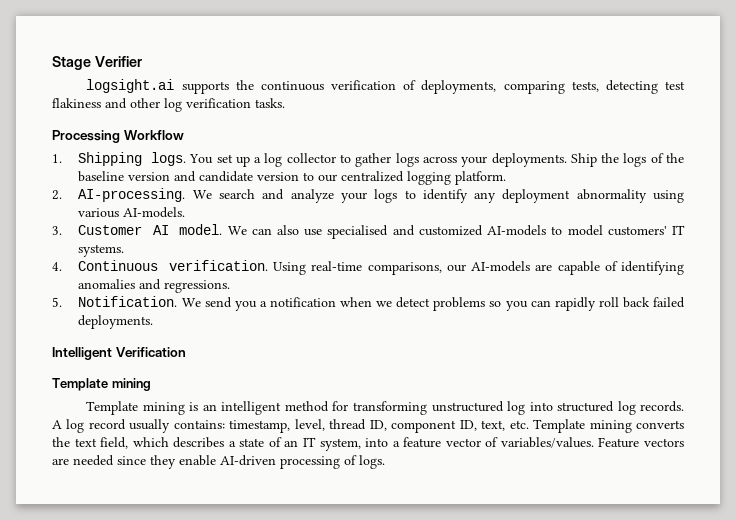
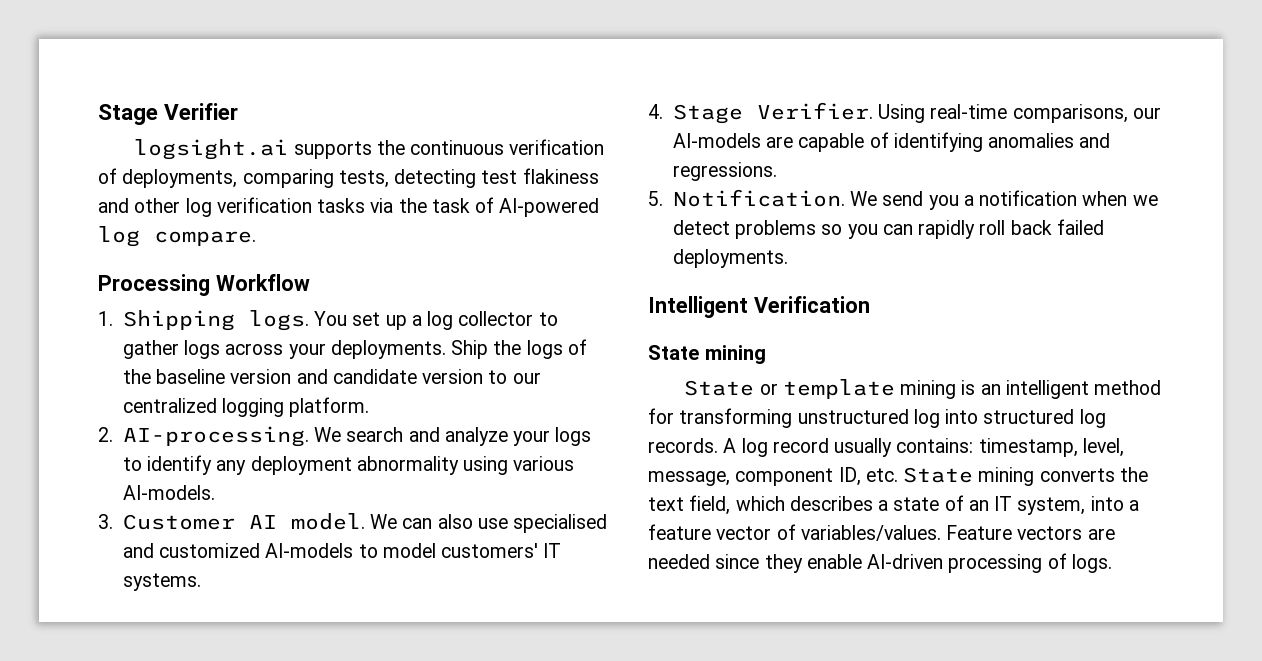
- logsight.ai supports the continuous verification of deployments, comparing tests, detecting test flakiness and other log verification tasks.
+ logsight.ai supports the continuous verification of deployments, comparing tests, detecting test flakiness and other log verification tasks via the task of AI-powered log compare.
- 4. Continuous verification.
+ 4. Stage Verifier.
  Intelligent Verification
- Template mining
+ State mining
- Template mining is an intelligent method for transforming unstructured log into structured log records.
+ State or template mining is an intelligent method for transforming unstructured log into structured log records.
- A log record usually contains: timestamp, level, thread ID, component ID, text, etc. Template mining converts the text field, which describes a state of an IT system, into a feature vector of variables/values.
+ A log record usually contains: timestamp, level, message, component ID, etc. State mining converts the text field, which describes a state of an IT system, into a feature vector of variables/values.

